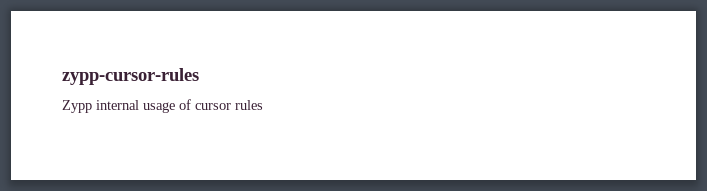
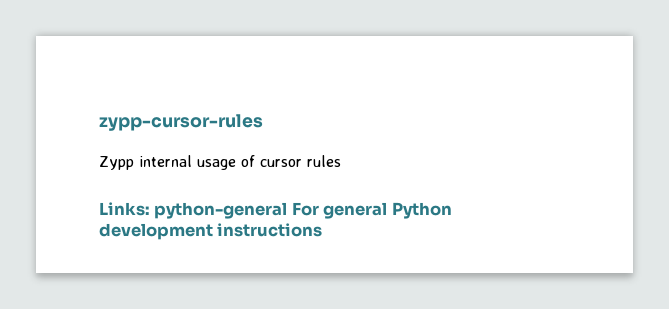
+ Links: python-general For general Python development instructions

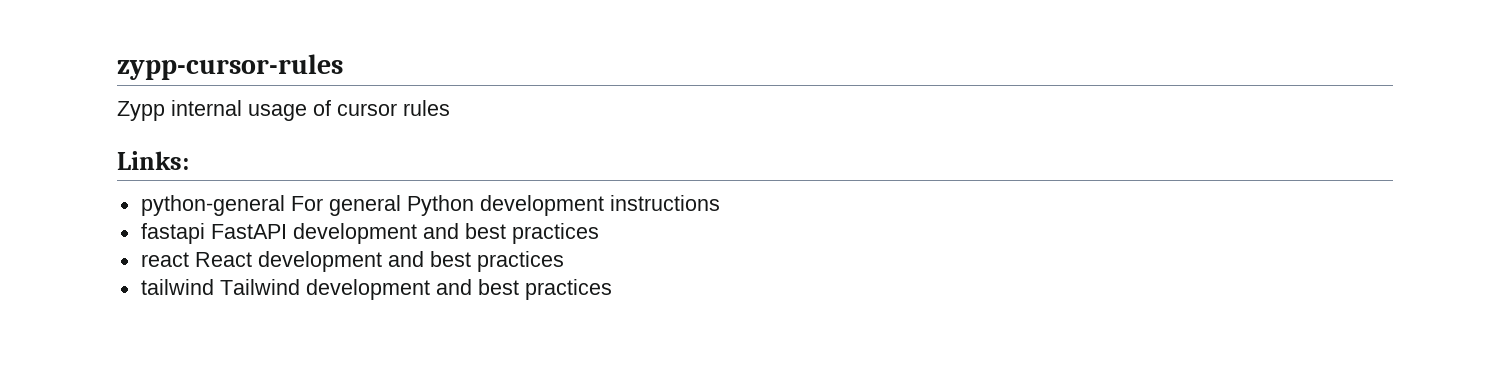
- Links: python-general For general Python development instructions
+ Links:
+ python-general For general Python development instructions
+ fastapi FastAPI development and best practices
+ react React development and best practices
+ tailwind Tailwind development and best practices

